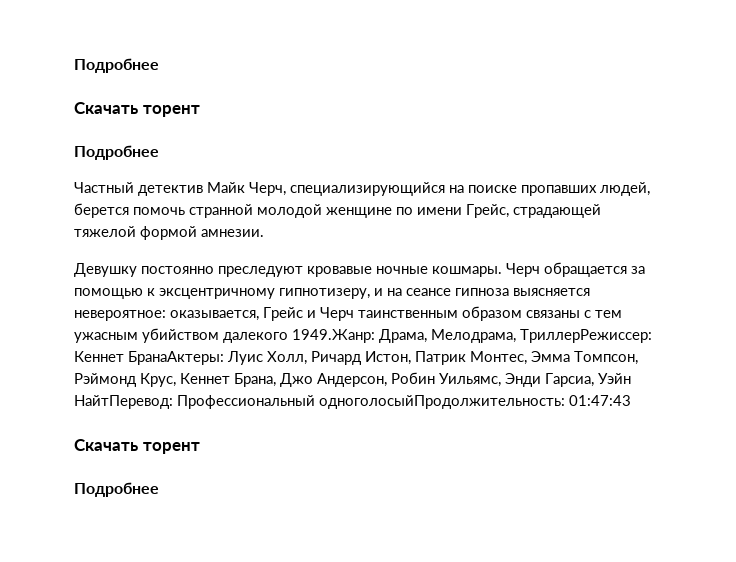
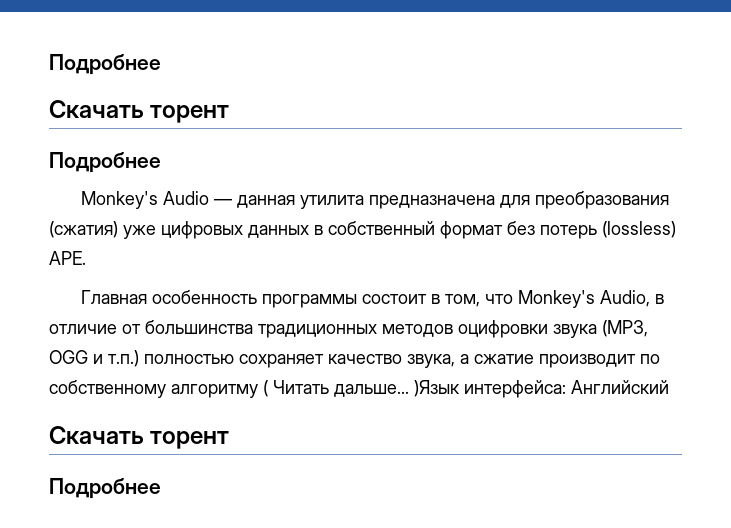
- Частный детектив Майк Черч, специализирующийся на поиске пропавших людей, берется помочь странной молодой женщине по имени Грейс, страдающей тяжелой формой амнезии.
- Девушку постоянно преследуют кровавые ночные кошмары. Черч обращается за помощью к эксцентричному гипнотизеру, и на сеансе гипноза выясняется невероятное: оказывается, Грейс и Черч таинственным образом связаны с тем ужасным убийством далекого 1949.Жанр: Драма, Мелодрама, ТриллерРежиссер: Кеннет БранаАктеры: Луис Холл, Ричард Истон, Патрик Монтес, Эмма Томпсон, Рэймонд Крус, Кеннет Брана, Джо Андерсон, Робин Уильямс, Энди Гарсиа, Уэйн НайтПеревод: Профессиональный одноголосыйПродолжительность: 01:47:43
+ Monkey's Audio — данная утилита предназначена для преобразования (сжатия) уже цифровых данных в собственный формат без потерь (lossless) APE.
+ Главная особенность программы состоит в том, что Monkey's Audio, в отличие от большинства традиционных методов оцифровки звука (MP3, OGG и т.п.) полностью сохраняет качество звука, а сжатие производит по собственному алгоритму ( Читать дальше... )Язык интерфейса: Английский

